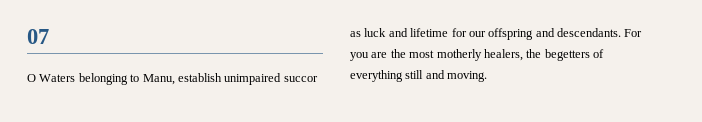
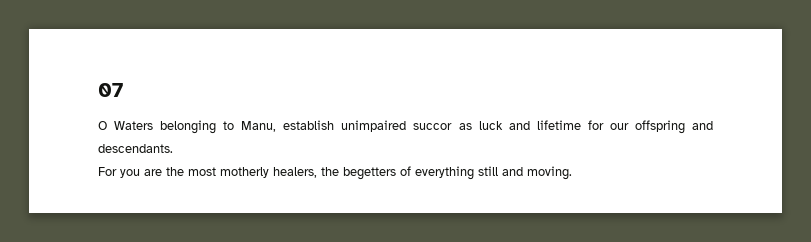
- O Waters belonging to Manu, establish unimpaired succor as luck and lifetime for our offspring and descendants. For you are the most motherly healers, the begetters of everything still and moving.
+ O Waters belonging to Manu, establish unimpaired succor as luck and lifetime for our offspring and descendants.
+ For you are the most motherly healers, the begetters of everything still and moving.

